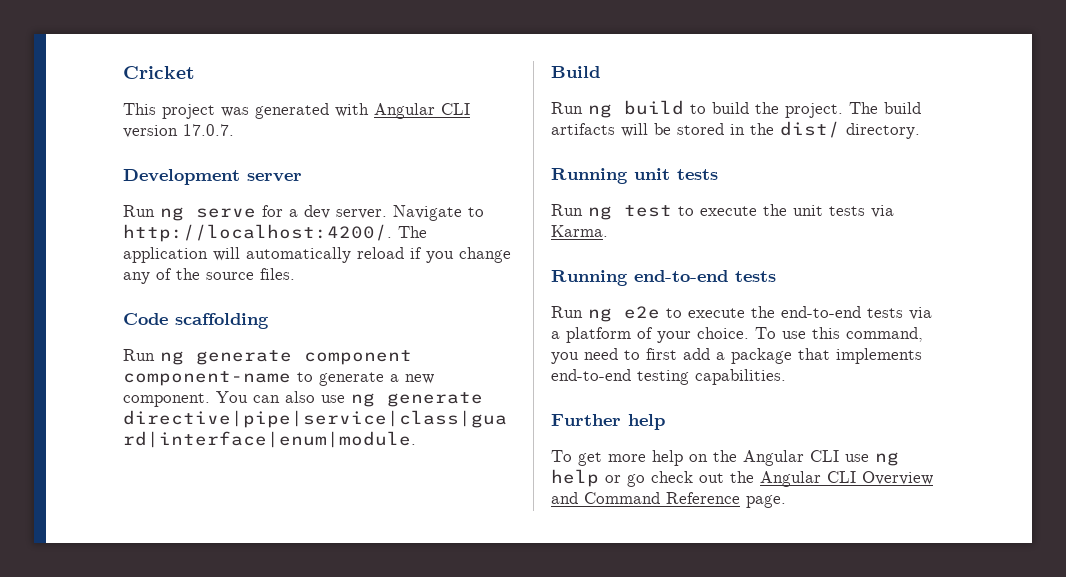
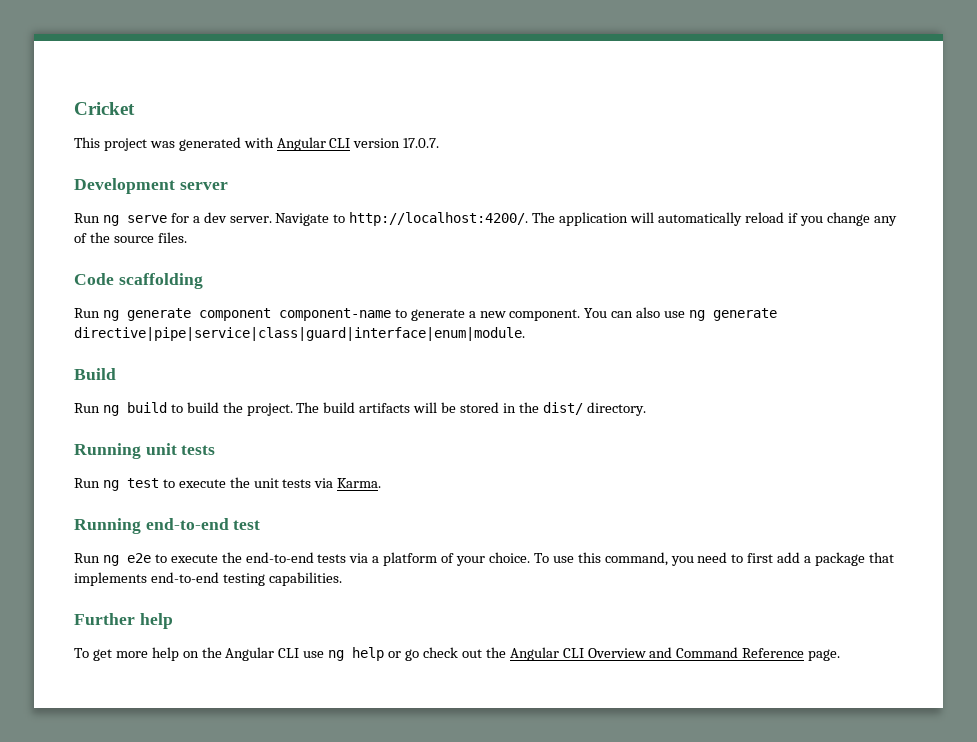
- Running end-to-end tests
+ Running end-to-end test

